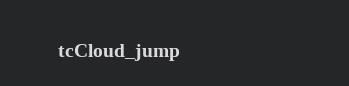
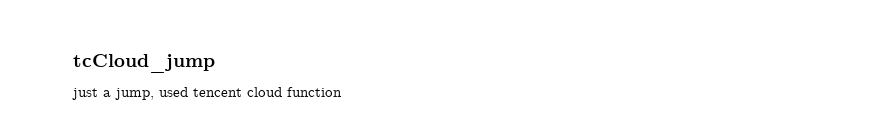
+ just a jump, used tencent cloud function

